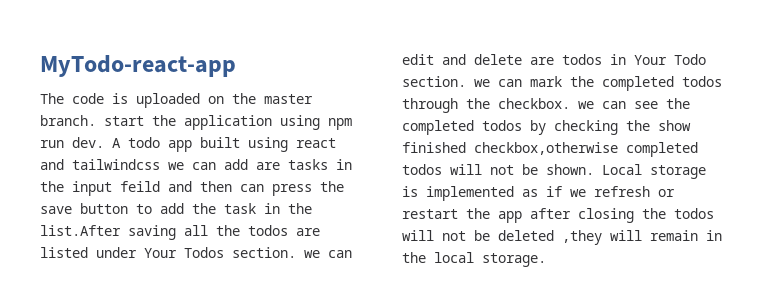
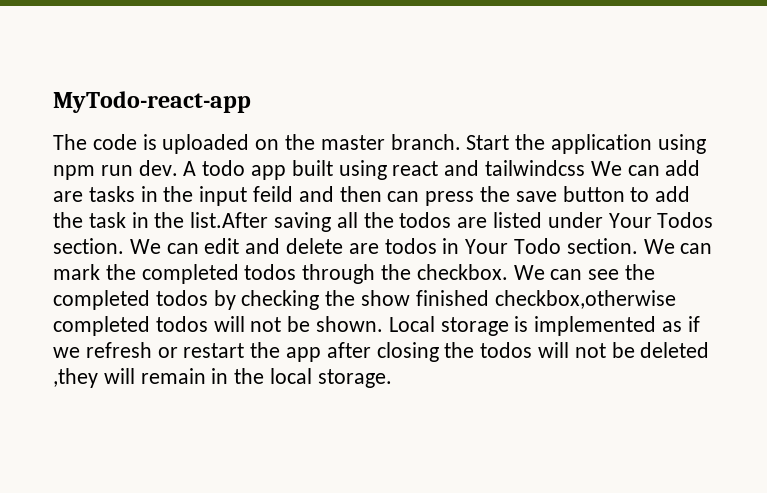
- The code is uploaded on the master branch. start the application using npm run dev.
+ The code is uploaded on the master branch. Start the application using npm run dev.
- A todo app built using react and tailwindcss we can add are tasks in the input feild and then can press the save button to add the task in the list.After saving all the todos are listed under Your Todos section. we can edit and delete are todos in Your Todo section. we can mark the completed todos through the checkbox. we can see the completed todos by checking the show finished checkbox,otherwise completed todos will not be shown.
+ A todo app built using react and tailwindcss We can add are tasks in the input feild and then can press the save button to add the task in the list.After saving all the todos are listed under Your Todos section. We can edit and delete are todos in Your Todo section. We can mark the completed todos through the checkbox. We can see the completed todos by checking the show finished checkbox,otherwise completed todos will not be shown.

